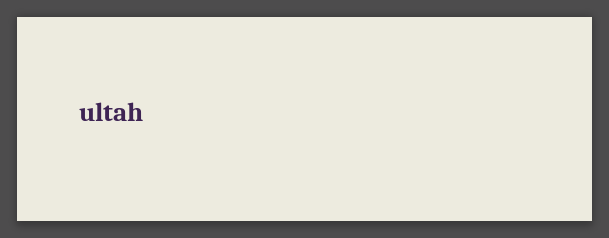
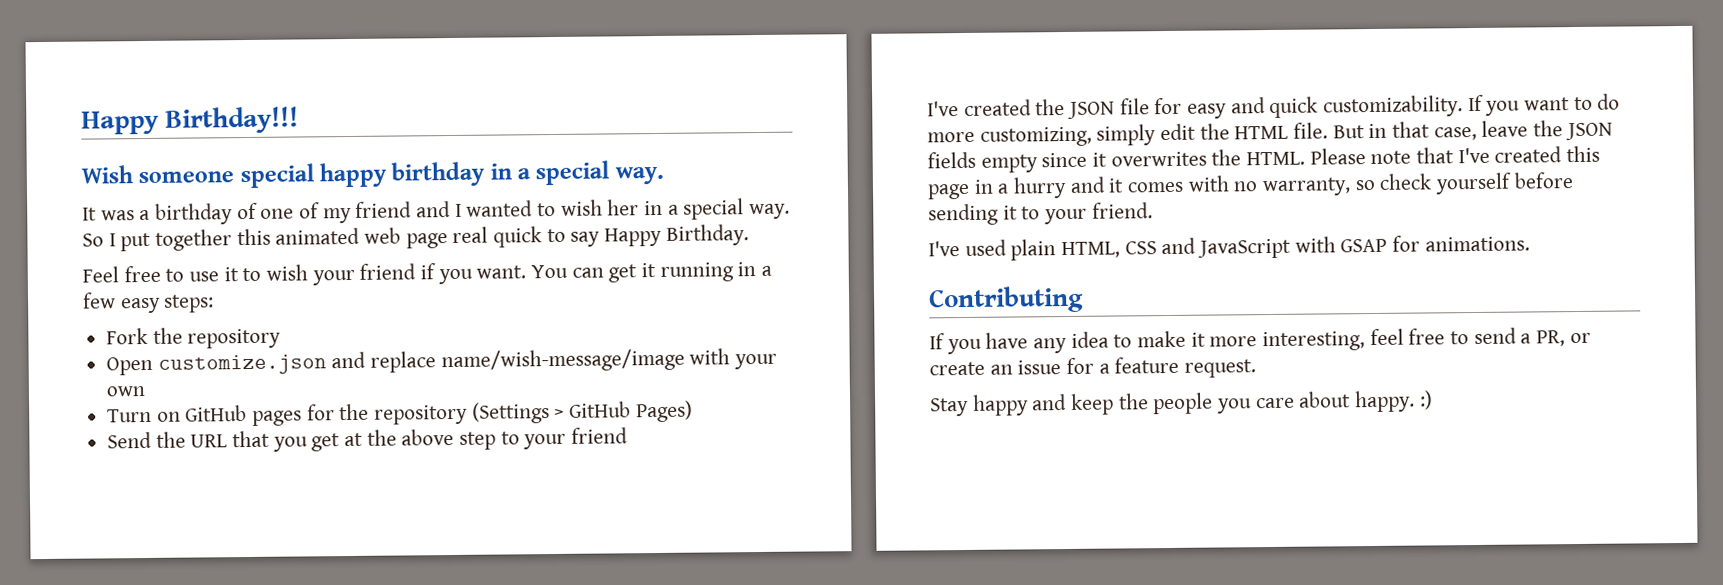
- ultah
+ Happy Birthday!!!
+ Wish someone special happy birthday in a special way.
+ It was a birthday of one of my friend and I wanted to wish her in a special way. So I put together this animated web page real quick to say Happy Birthday.
+ Feel free to use it to wish your friend if you want. You can get it running in a few easy steps:
+ Fork the repository
+ Open customize.json and replace name/wish-message/image with your own
+ Turn on GitHub pages for the repository (Settings > GitHub Pages)
+ Send the URL that you get at the above step to your friend
+ I've created the JSON file for easy and quick customizability. If you want to do more customizing, simply edit the HTML file. But in that case, leave the JSON fields empty since it overwrites the HTML. Please note that I've created this page in a hurry and it comes with no warranty, so check yourself before sending it to your friend.
+ I've used plain HTML, CSS and JavaScript with GSAP for animations.
+ Contributing
+ If you have any idea to make it more interesting, feel free to send a PR, or create an issue for a feature request.
+ Stay happy and keep the people you care about happy. :)

